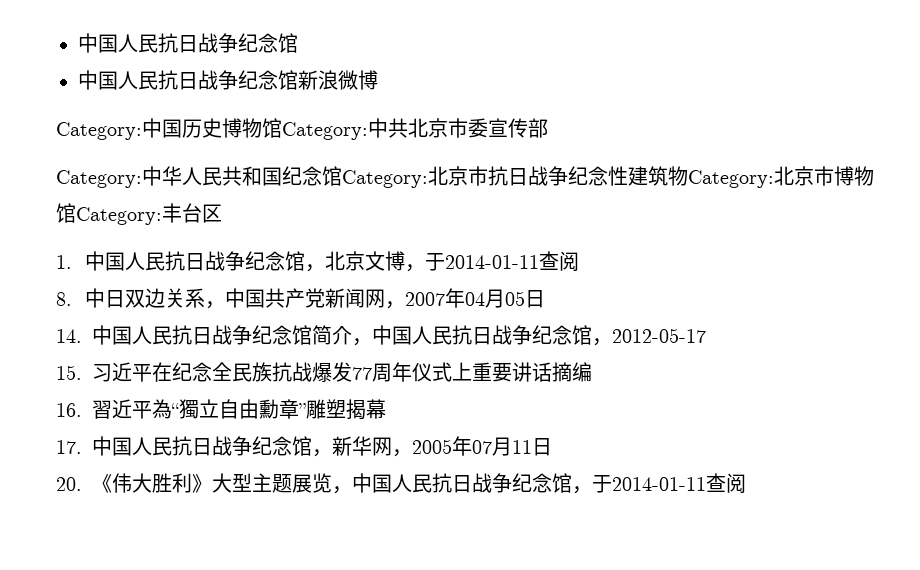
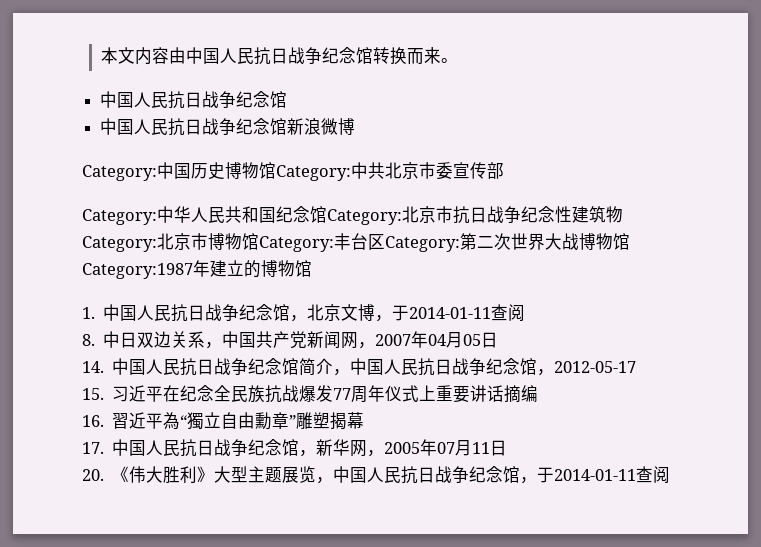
+ 本文内容由中国人民抗日战争纪念馆转换而来。
- Category:中华人民共和国纪念馆Category:北京市抗日战争纪念性建筑物Category:北京市博物馆Category:丰台区
+ Category:中华人民共和国纪念馆Category:北京市抗日战争纪念性建筑物Category:北京市博物馆Category:丰台区Category:第二次世界大战博物馆Category:1987年建立的博物馆

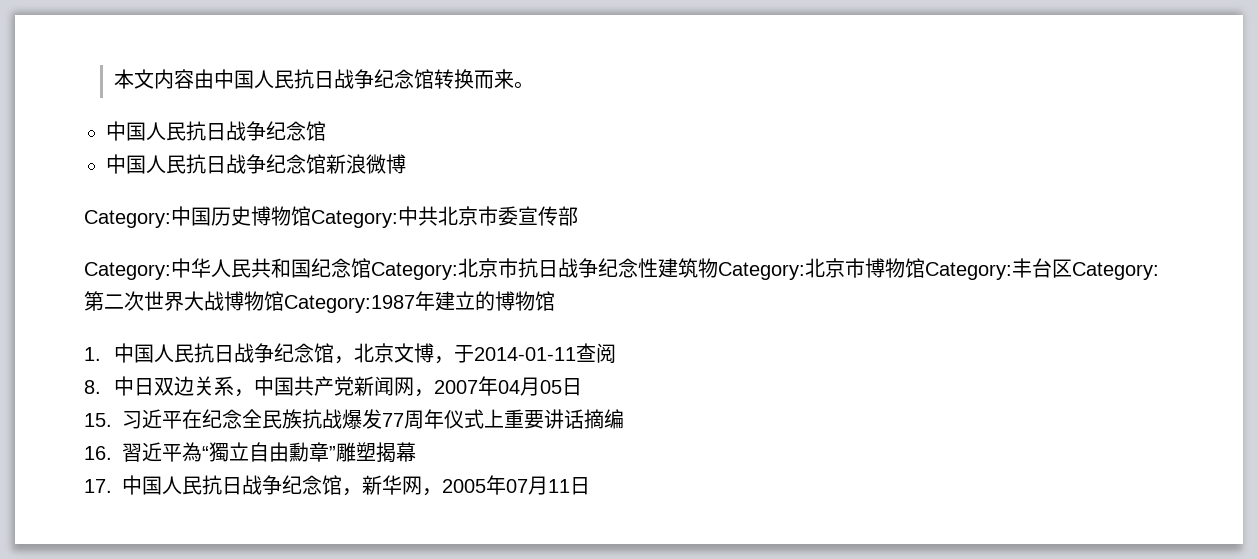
- 14.中国人民抗日战争纪念馆简介，中国人民抗日战争纪念馆，2012-05-17
- 20.《伟大胜利》大型主题展览，中国人民抗日战争纪念馆，于2014-01-11查阅

